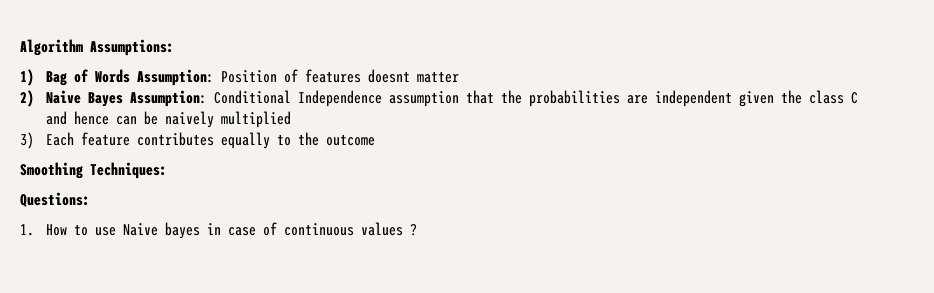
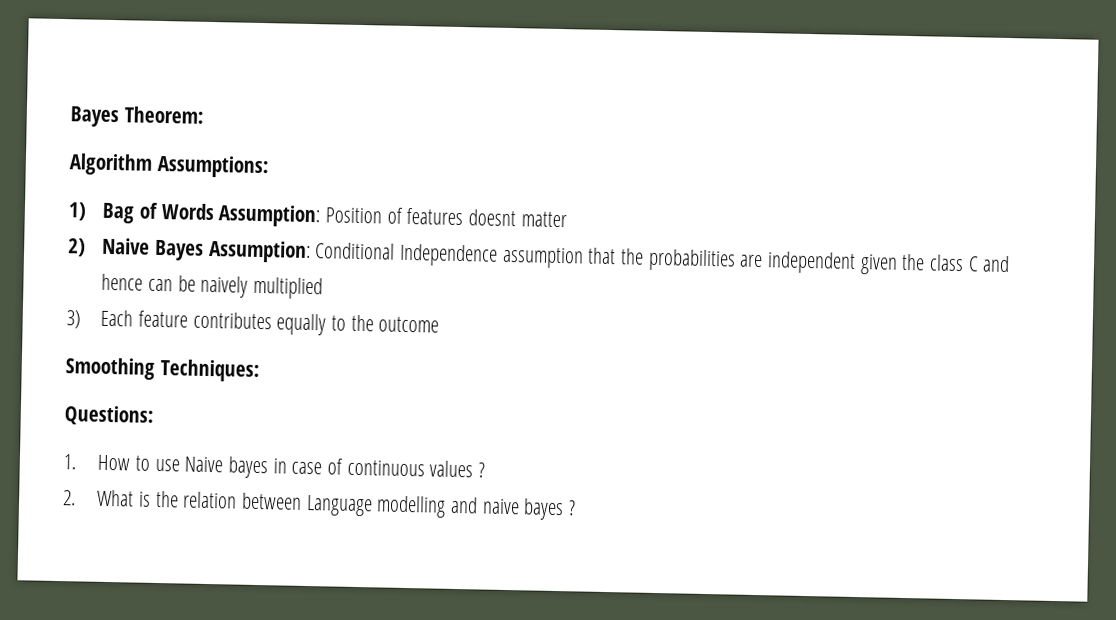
+ Bayes Theorem:
+ 2. What is the relation between Language modelling and naive bayes ?

